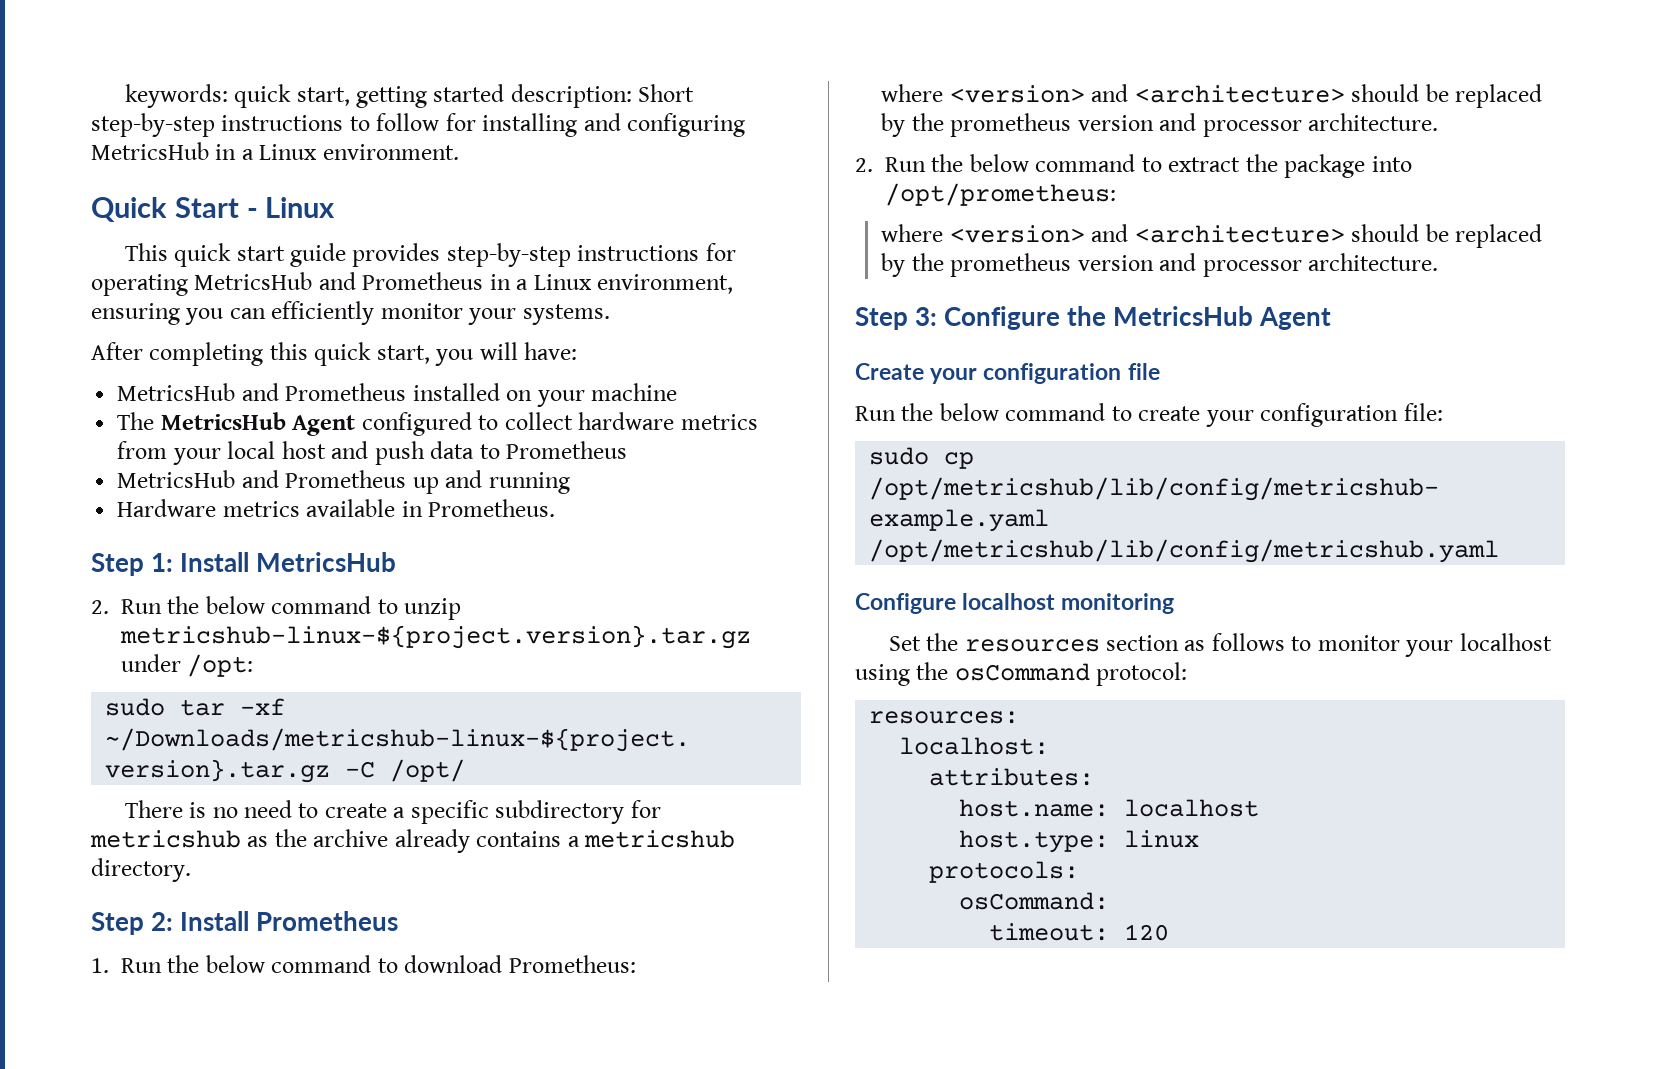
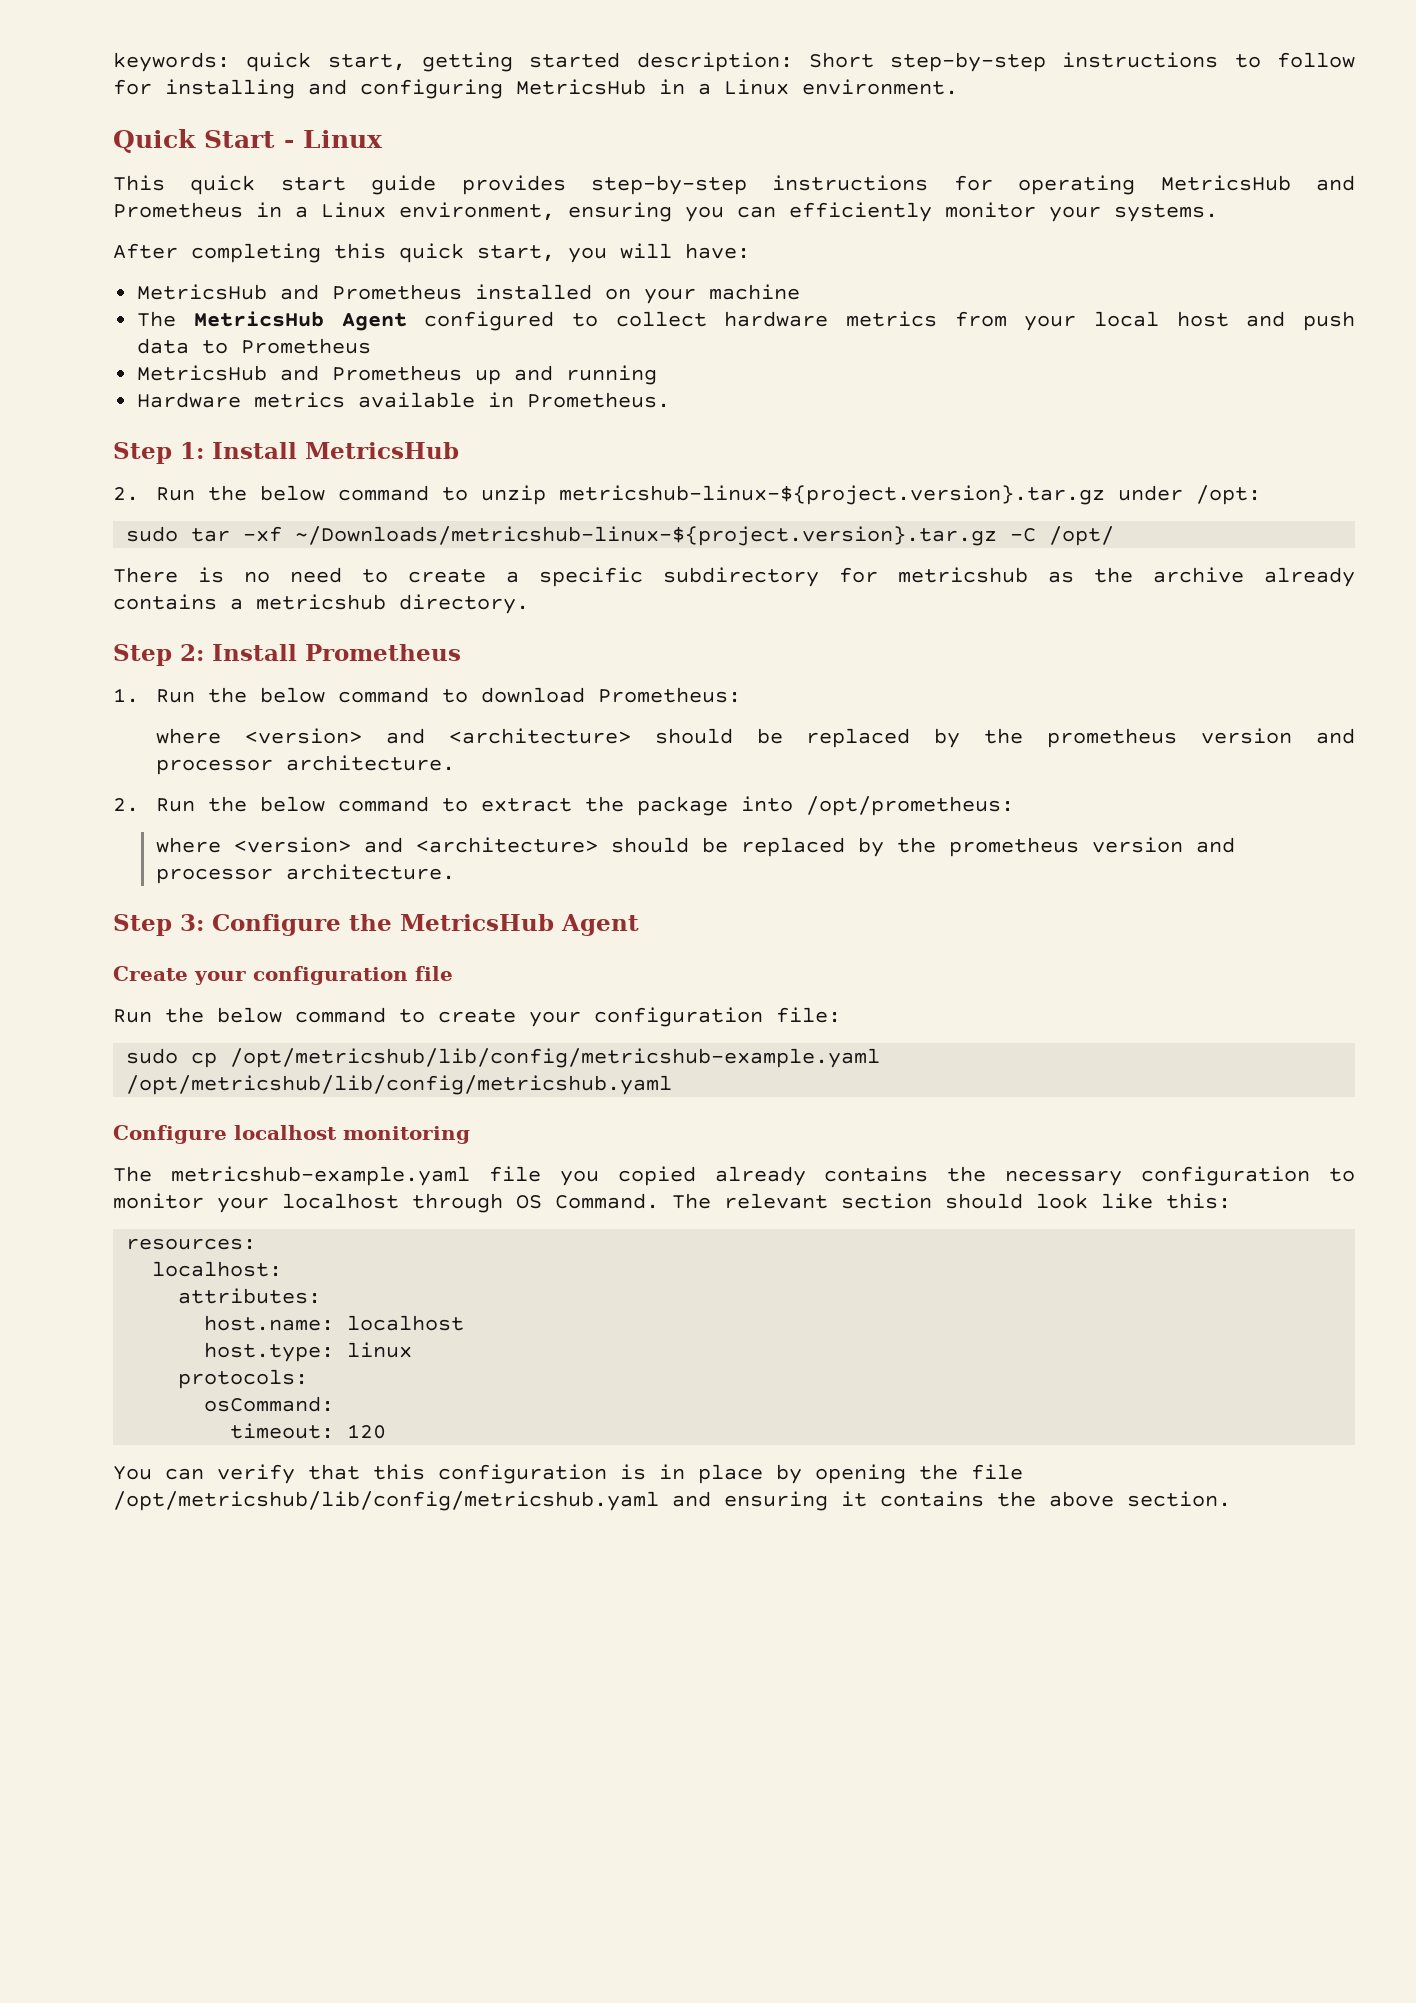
- Set the resources section as follows to monitor your localhost using the osCommand protocol:
+ The metricshub-example.yaml file you copied already contains the necessary configuration to monitor your localhost through OS Command. The relevant section should look like this:
+ You can verify that this configuration is in place by opening the file /opt/metricshub/lib/config/metricshub.yaml and ensuring it contains the above section.

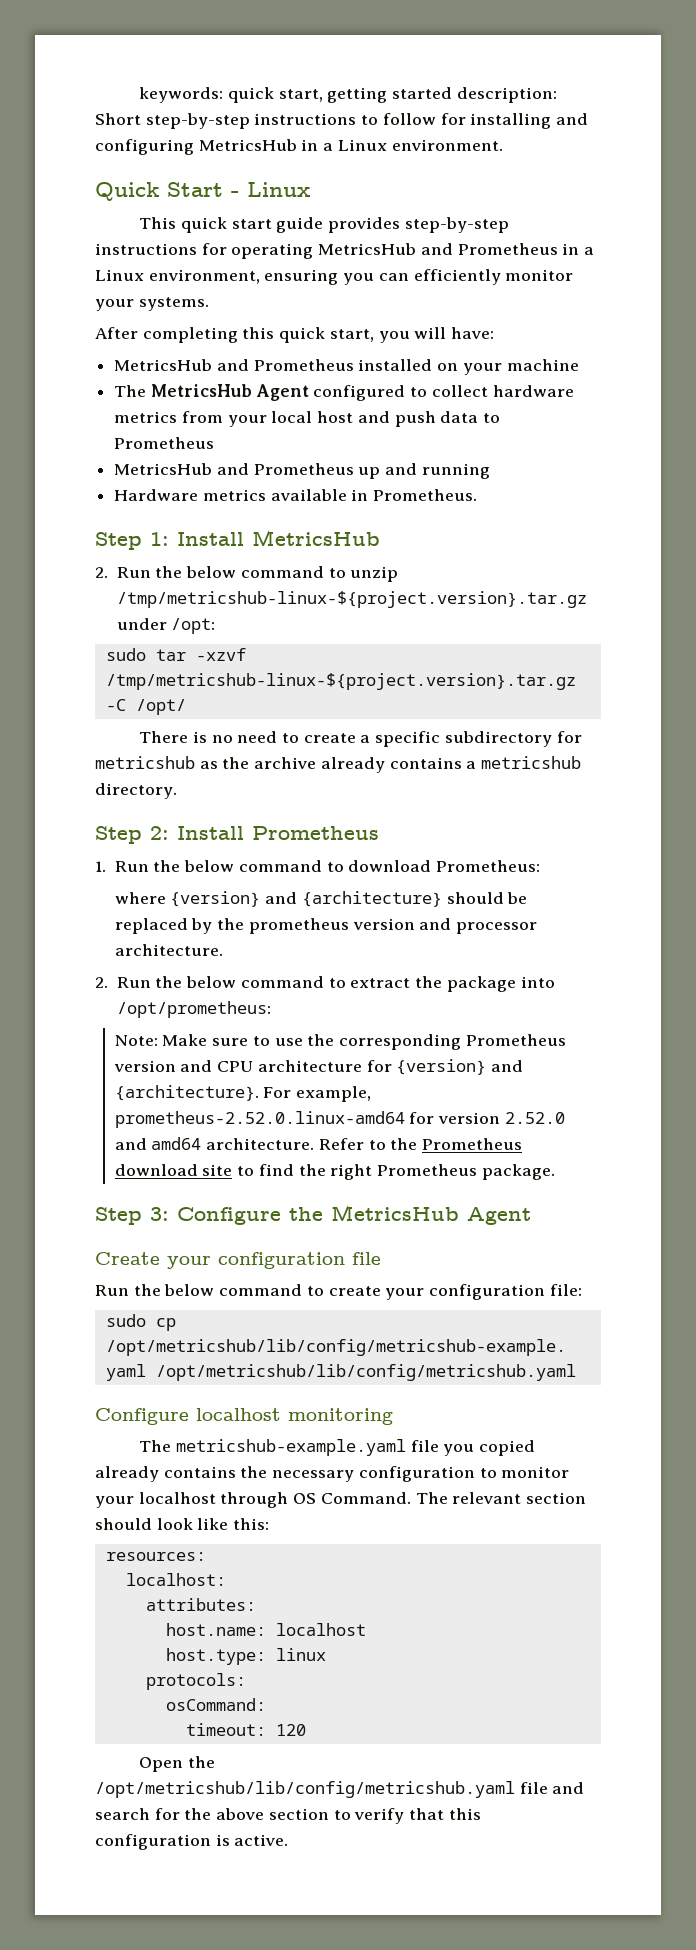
- 2. Run the below command to unzip metricshub-linux-${project.version}.tar.gz under /opt:
+ 2. Run the below command to unzip /tmp/metricshub-linux-${project.version}.tar.gz under /opt:
- sudo tar -xf ~/Downloads/metricshub-linux-${project.version}.tar.gz -C /opt/
+ sudo tar -xzvf /tmp/metricshub-linux-${project.version}.tar.gz -C /opt/
  1. Run the below command to download Prometheus:
- where <version> and <architecture> should be replaced by the prometheus version and processor architecture.
+ where {version} and {architecture} should be replaced by the prometheus version and processor architecture.
  2. Run the below command to extract the package into /opt/prometheus:
- where <version> and <architecture> should be replaced by the prometheus version and processor architecture.
+ Note: Make sure to use the corresponding Prometheus version and CPU architecture for {version} and {architecture}. For example, prometheus-2.52.0.linux-amd64 for version 2.52.0 and amd64 architecture. Refer to the Prometheus download site to find the right Prometheus package.
- You can verify that this configuration is in place by opening the file /opt/metricshub/lib/config/metricshub.yaml and ensuring it contains the above section.
+ Open the /opt/metricshub/lib/config/metricshub.yaml file and search for the above section to verify that this configuration is active.

